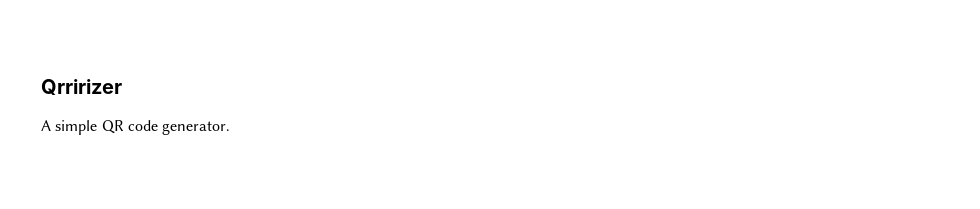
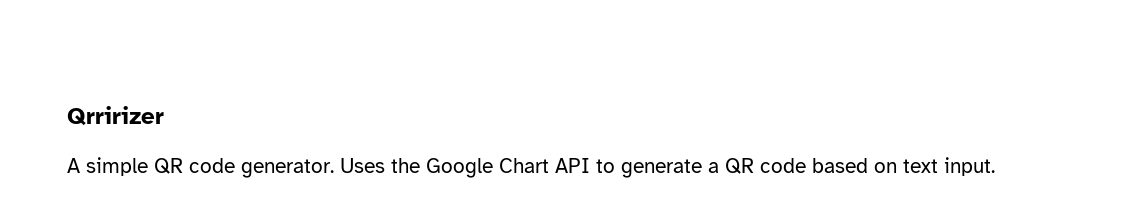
+ Uses the Google Chart API to generate a QR code based on text input.

